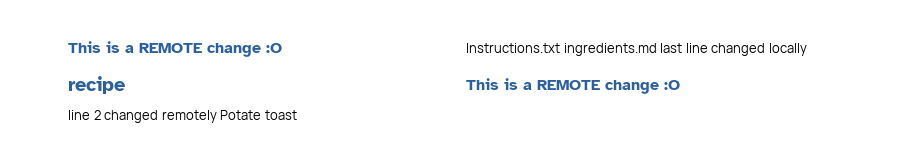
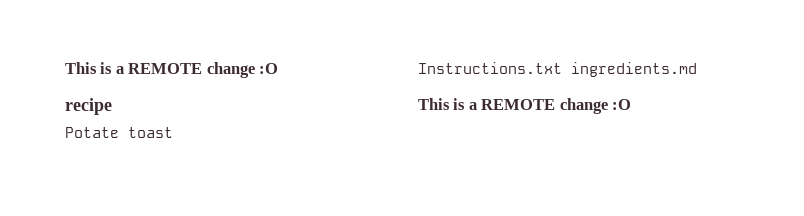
- line 2 changed remotely Potate toast
+ Potate toast
- Instructions.txt ingredients.md last line changed locally
+ Instructions.txt ingredients.md

